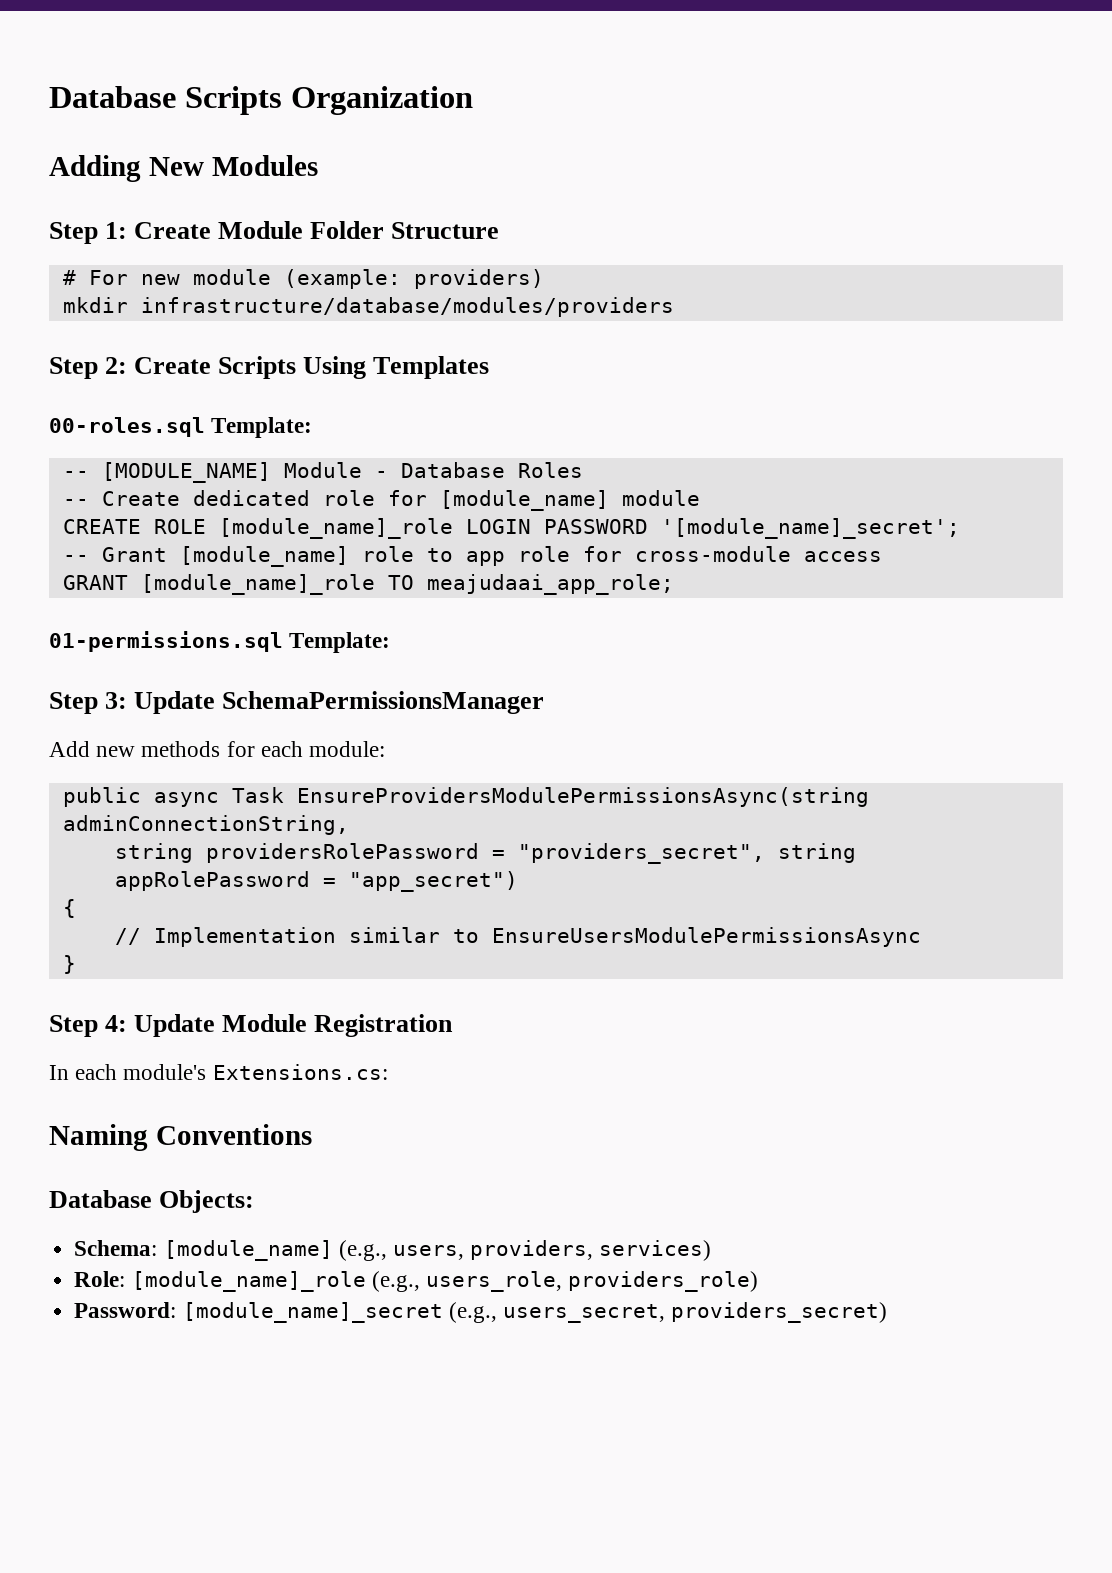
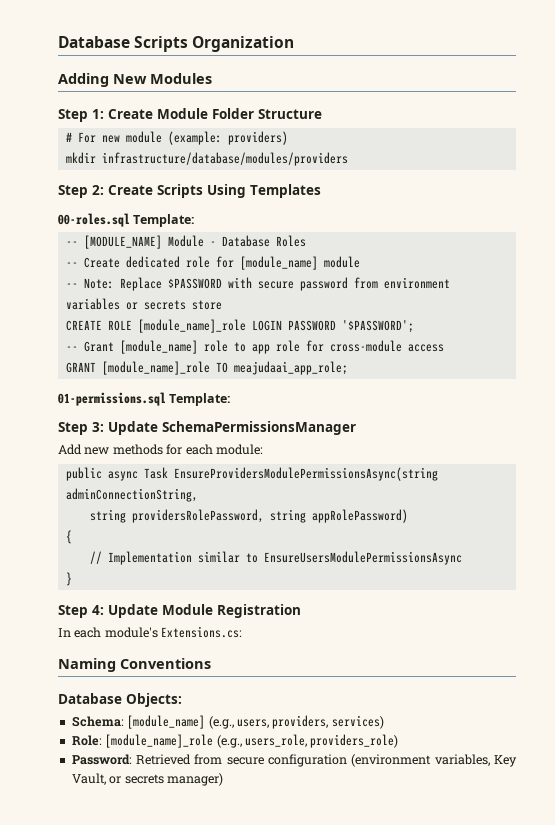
+ -- Note: Replace $PASSWORD with secure password from environment variables or secrets store
- CREATE ROLE [module_name]_role LOGIN PASSWORD '[module_name]_secret';
+ CREATE ROLE [module_name]_role LOGIN PASSWORD '$PASSWORD';
- string providersRolePassword = "providers_secret", string appRolePassword = "app_secret")
+ string providersRolePassword, string appRolePassword)
- Password: [module_name]_secret (e.g., users_secret, providers_secret)
+ Password: Retrieved from secure configuration (environment variables, Key Vault, or secrets manager)

